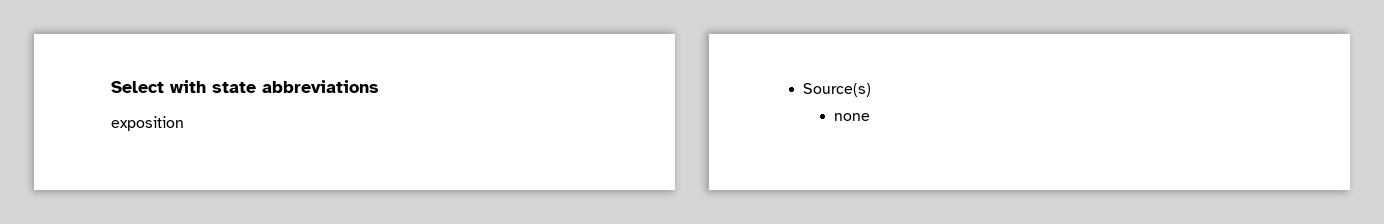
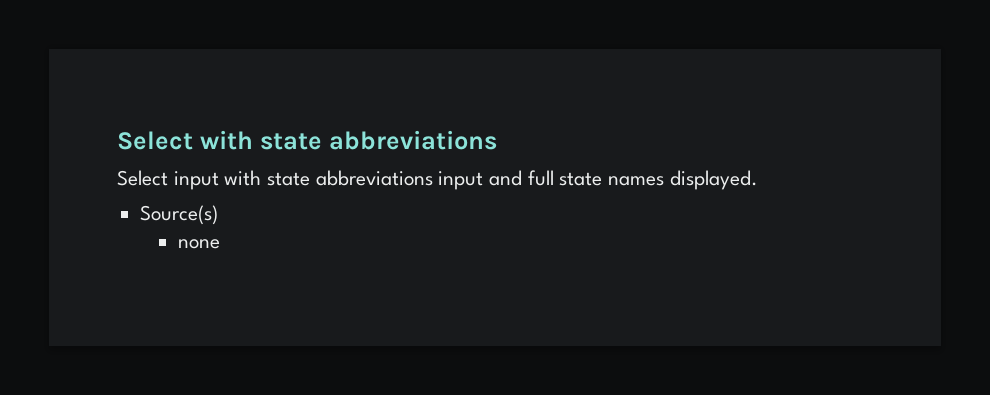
- exposition
+ Select input with state abbreviations input and full state names displayed.

